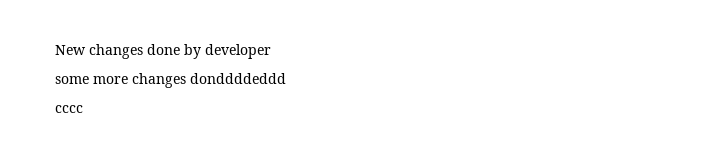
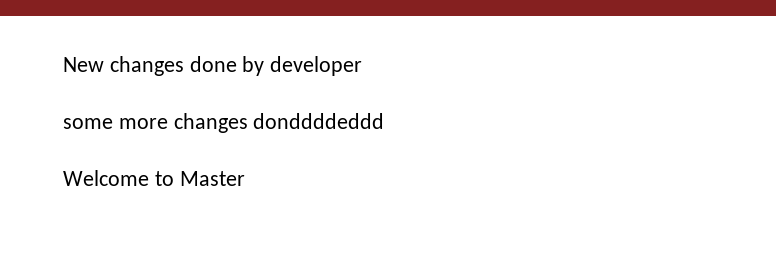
- cccc
+ Welcome to Master

